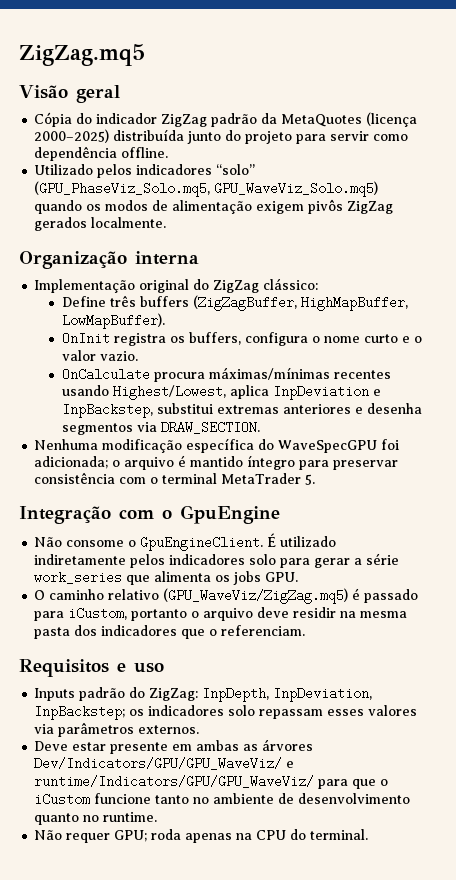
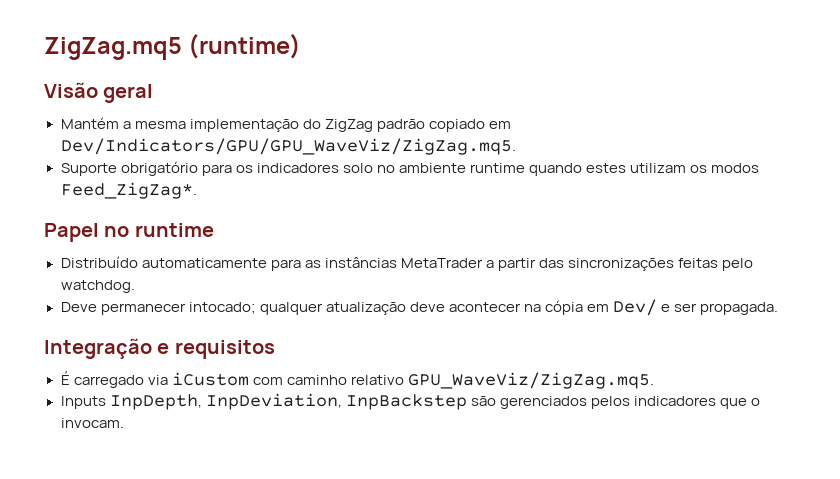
- ZigZag.mq5
+ ZigZag.mq5 (runtime)
- Cópia do indicador ZigZag padrão da MetaQuotes (licença 2000–2025) distribuída junto do projeto para servir como dependência offline.
- Utilizado pelos indicadores “solo” (GPU_PhaseViz_Solo.mq5, GPU_WaveViz_Solo.mq5) quando os modos de alimentação exigem pivôs ZigZag gerados localmente.
- Organização interna
- Implementação original do ZigZag clássico:
- Define três buffers (ZigZagBuffer, HighMapBuffer, LowMapBuffer).
- OnInit registra os buffers, configura o nome curto e o valor vazio.
- OnCalculate procura máximas/mínimas recentes usando Highest/Lowest, aplica InpDeviation e InpBackstep, substitui extremas anteriores e desenha segmentos via DRAW_SECTION.
- Nenhuma modificação específica do WaveSpecGPU foi adicionada; o arquivo é mantido íntegro para preservar consistência com o terminal MetaTrader 5.
- Integração com o GpuEngine
- Não consome o GpuEngineClient. É utilizado indiretamente pelos indicadores solo para gerar a série work_series que alimenta os jobs GPU.
- O caminho relativo (GPU_WaveViz/ZigZag.mq5) é passado para iCustom, portanto o arquivo deve residir na mesma pasta dos indicadores que o referenciam.
- Requisitos e uso
- Inputs padrão do ZigZag: InpDepth, InpDeviation, InpBackstep; os indicadores solo repassam esses valores via parâmetros externos.
- Deve estar presente em ambas as árvores Dev/Indicators/GPU/GPU_WaveViz/ e runtime/Indicators/GPU/GPU_WaveViz/ para que o iCustom funcione tanto no ambiente de desenvolvimento quanto no runtime.
- Não requer GPU; roda apenas na CPU do terminal.
+ Mantém a mesma implementação do ZigZag padrão copiado em Dev/Indicators/GPU/GPU_WaveViz/ZigZag.mq5.
+ Suporte obrigatório para os indicadores solo no ambiente runtime quando estes utilizam os modos Feed_ZigZag*.
+ Papel no runtime
+ Distribuído automaticamente para as instâncias MetaTrader a partir das sincronizações feitas pelo watchdog.
+ Deve permanecer intocado; qualquer atualização deve acontecer na cópia em Dev/ e ser propagada.
+ Integração e requisitos
+ É carregado via iCustom com caminho relativo GPU_WaveViz/ZigZag.mq5.
+ Inputs InpDepth, InpDeviation, InpBackstep são gerenciados pelos indicadores que o invocam.

